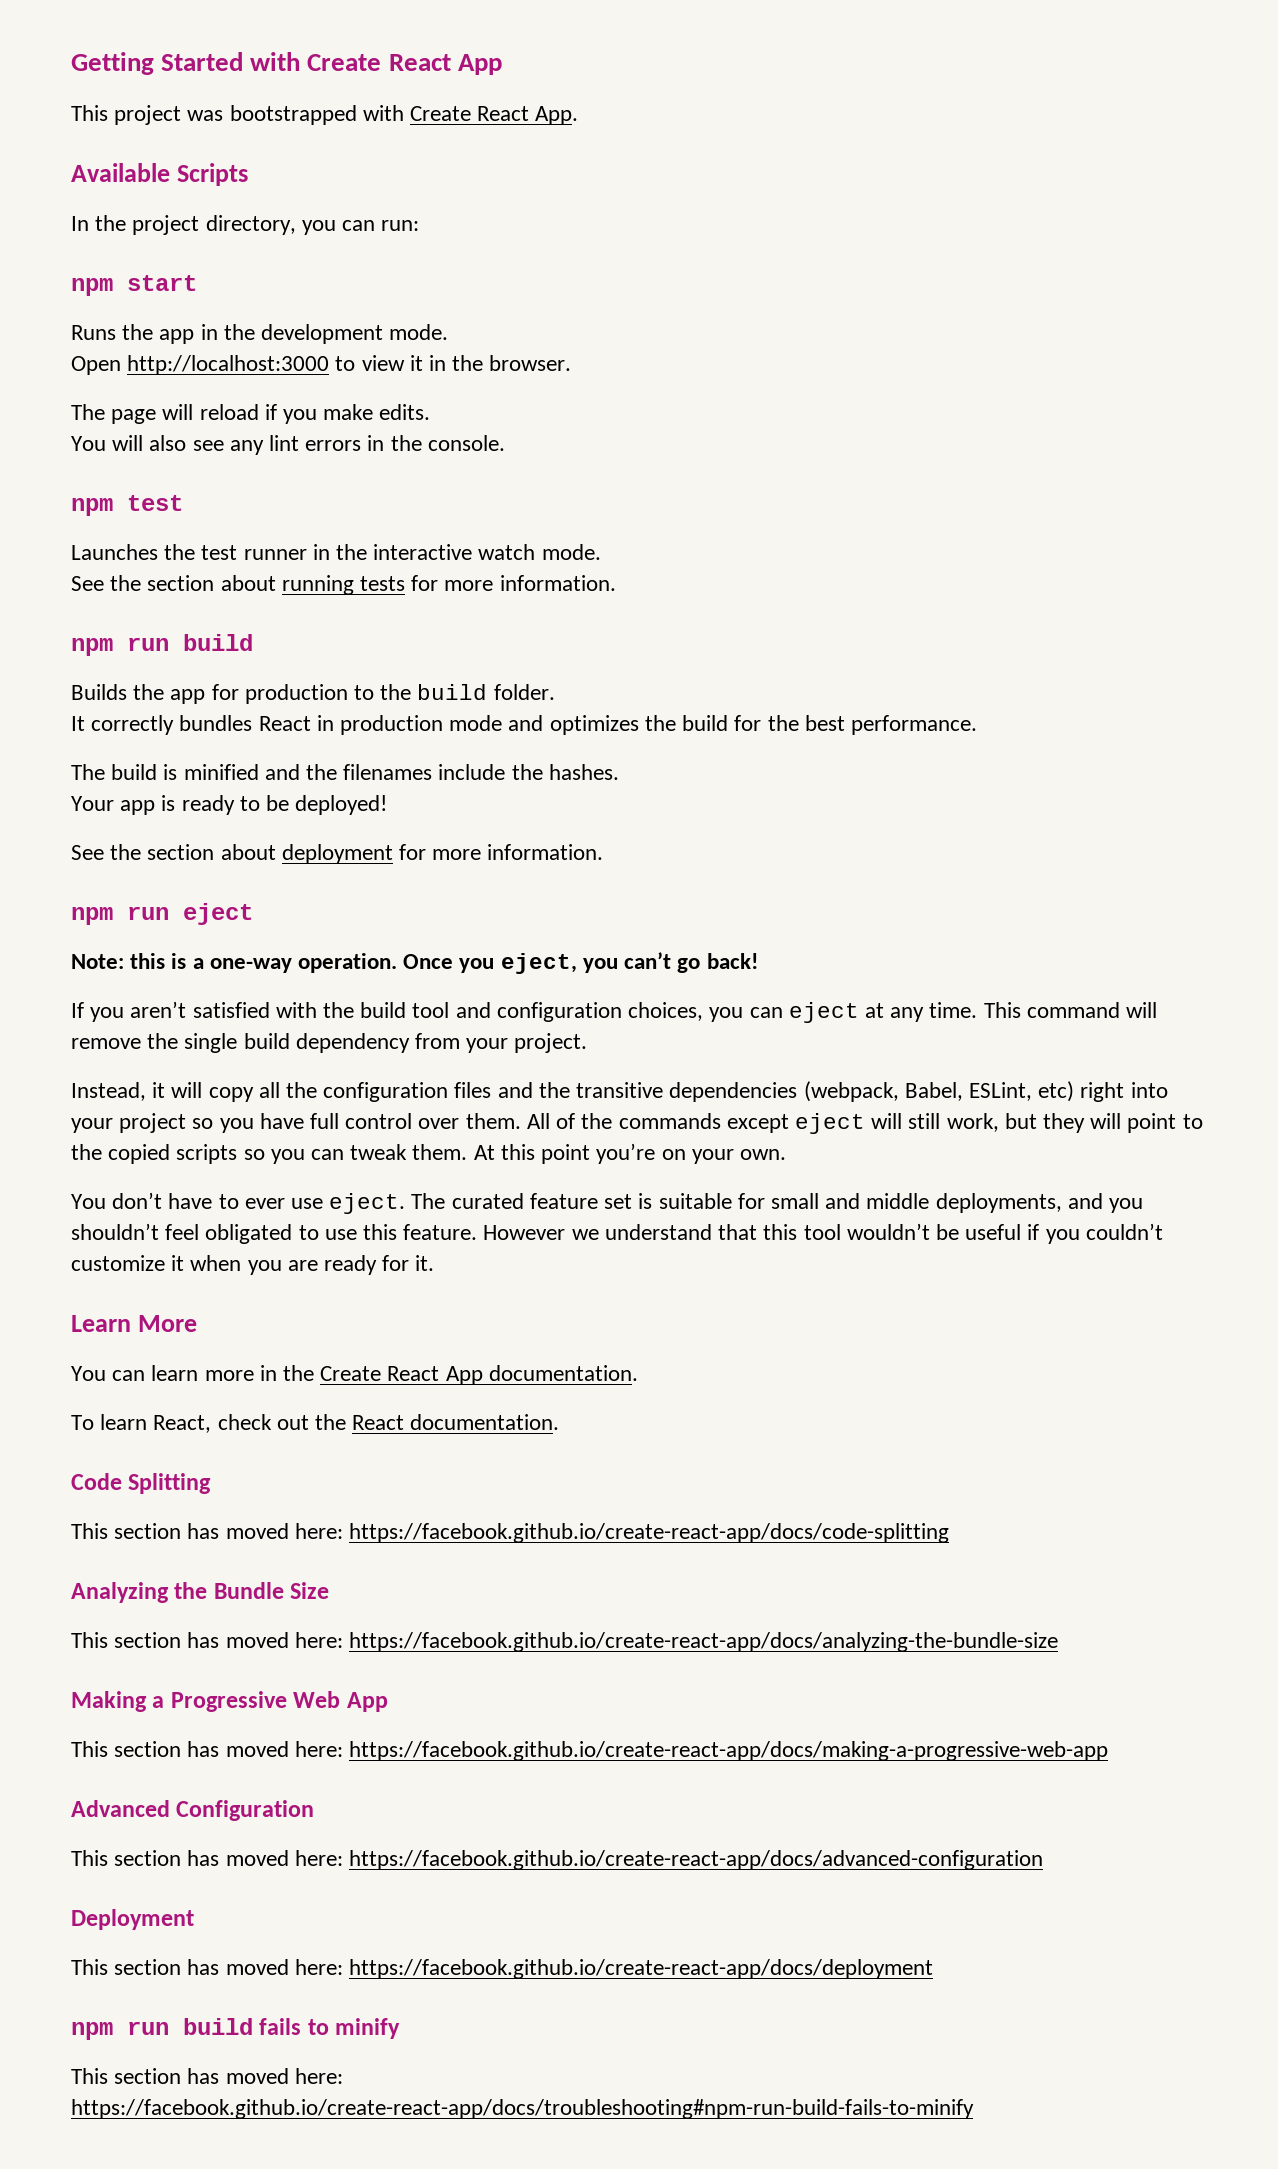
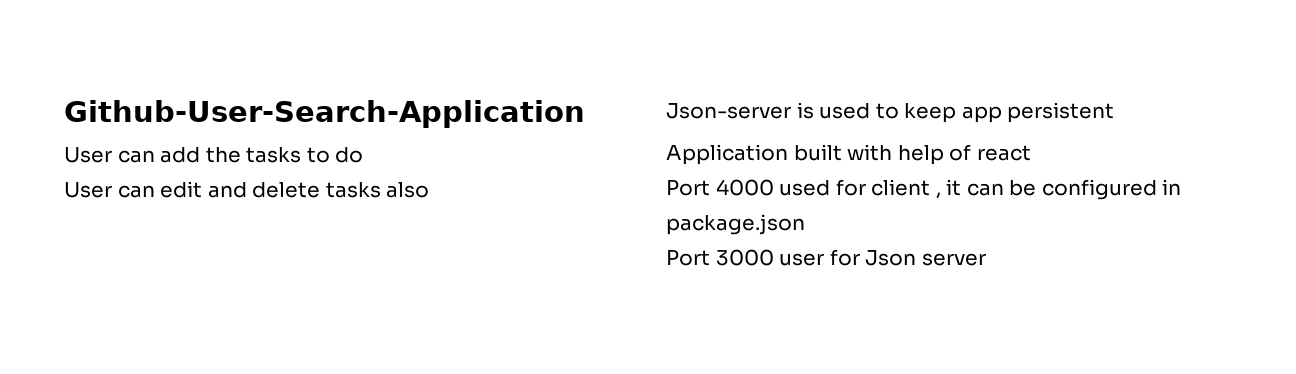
- Getting Started with Create React App
- This project was bootstrapped with Create React App.
- Available Scripts
- In the project directory, you can run:
- npm start
- Runs the app in the development mode.
- Open http://localhost:3000 to view it in the browser.
- The page will reload if you make edits.
- You will also see any lint errors in the console.
- npm test
- Launches the test runner in the interactive watch mode.
- See the section about running tests for more information.
- npm run build
- Builds the app for production to the build folder.
- It correctly bundles React in production mode and optimizes the build for the best performance.
- The build is minified and the filenames include the hashes.
- Your app is ready to be deployed!
- See the section about deployment for more information.
- npm run eject
- Note: this is a one-way operation. Once you eject, you can’t go back!
- If you aren’t satisfied with the build tool and configuration choices, you can eject at any time. This command will remove the single build dependency from your project.
- Instead, it will copy all the configuration files and the transitive dependencies (webpack, Babel, ESLint, etc) right into your project so you have full control over them. All of the commands except eject will still work, but they will point to the copied scripts so you can tweak them. At this point you’re on your own.
- You don’t have to ever use eject. The curated feature set is suitable for small and middle deployments, and you shouldn’t feel obligated to use this feature. However we understand that this tool wouldn’t be useful if you couldn’t customize it when you are ready for it.
- Learn More
- You can learn more in the Create React App documentation.
- To learn React, check out the React documentation.
- Code Splitting
- This section has moved here: https://facebook.github.io/create-react-app/docs/code-splitting
- Analyzing the Bundle Size
- This section has moved here: https://facebook.github.io/create-react-app/docs/analyzing-the-bundle-size
- Making a Progressive Web App
- This section has moved here: https://facebook.github.io/create-react-app/docs/making-a-progressive-web-app
- Advanced Configuration
- This section has moved here: https://facebook.github.io/create-react-app/docs/advanced-configuration
- Deployment
- This section has moved here: https://facebook.github.io/create-react-app/docs/deployment
- npm run build fails to minify
- This section has moved here: https://facebook.github.io/create-react-app/docs/troubleshooting#npm-run-build-fails-to-minify
+ Github-User-Search-Application
+ User can add the tasks to do
+ User can edit and delete tasks also
+ Json-server is used to keep app persistent
+ Application built with help of react
+ Port 4000 used for client , it can be configured in package.json
+ Port 3000 user for Json server

